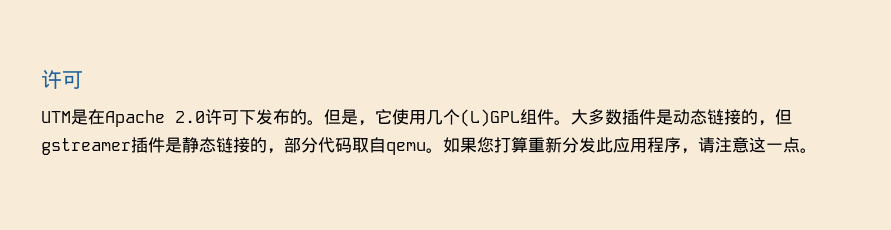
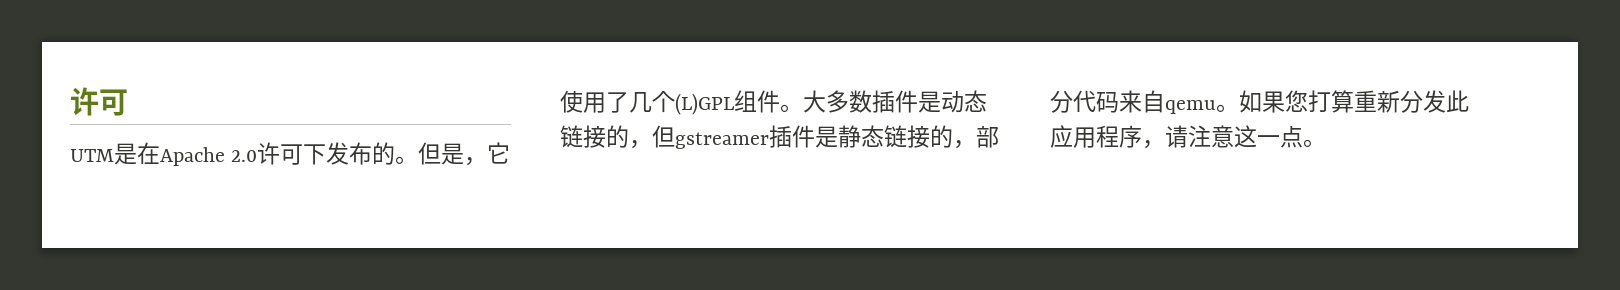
- 但是，它使用几个(L)GPL组件。
+ 但是，它使用了几个(L)GPL组件。
- 大多数插件是动态链接的，但gstreamer插件是静态链接的，部分代码取自qemu。
+ 大多数插件是动态链接的，但gstreamer插件是静态链接的，部分代码来自qemu。

